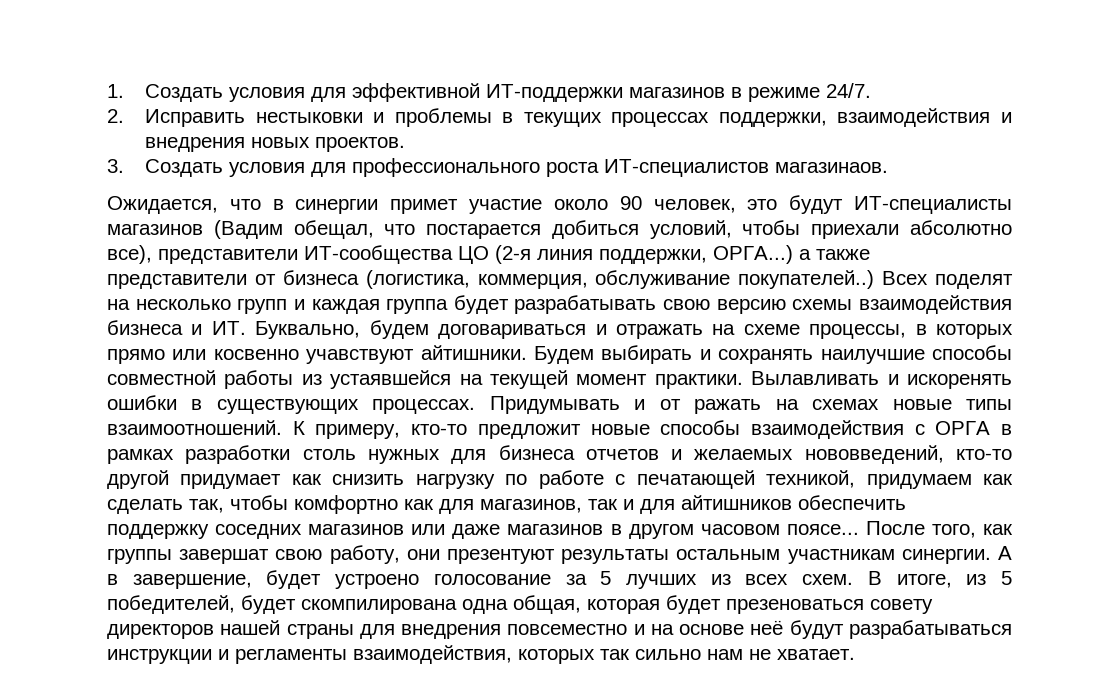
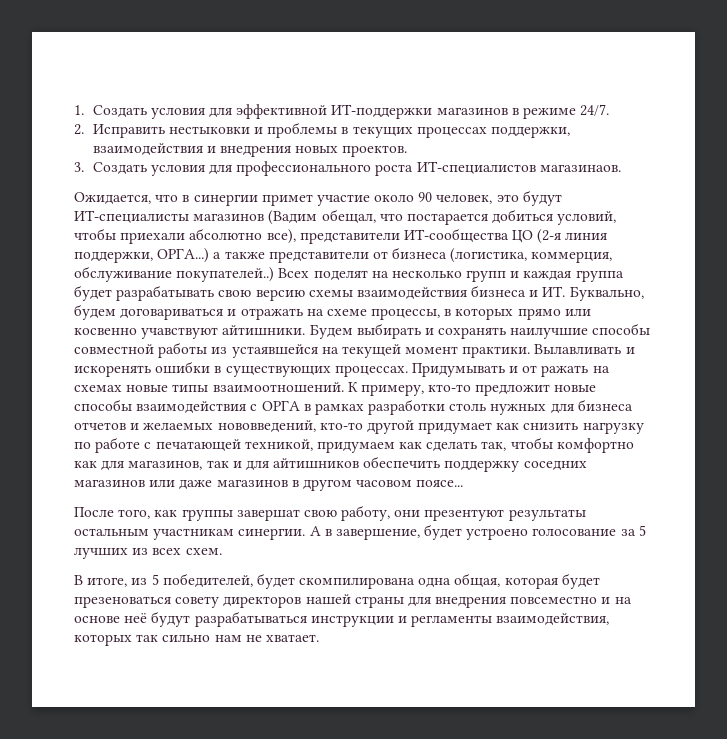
- К примеру, кто-то предложит новые способы взаимодействия с ОРГА в рамках разработки столь нужных для бизнеса отчетов и желаемых нововведений, кто-то другой придумает как снизить нагрузку по работе с печатающей техникой, придумаем как сделать так, чтобы комфортно как для магазинов, так и для айтишников обеспечить поддержку соседних магазинов или даже магазинов в другом часовом поясе... После того, как группы завершат свою работу, они презентуют результаты остальным участникам синергии.
+ К примеру, кто-то предложит новые способы взаимодействия с ОРГА в рамках разработки столь нужных для бизнеса отчетов и желаемых нововведений, кто-то другой придумает как снизить нагрузку по работе с печатающей техникой, придумаем как сделать так, чтобы комфортно как для магазинов, так и для айтишников обеспечить поддержку соседних магазинов или даже магазинов в другом часовом поясе...
+ После того, как группы завершат свою работу, они презентуют результаты остальным участникам синергии.
- А в завершение, будет устроено голосование за 5 лучших из всех схем. В итоге, из 5 победителей, будет скомпилирована одна общая, которая будет презеноваться совету директоров нашей страны для внедрения повсеместно и на основе неё будут разрабатываться инструкции и регламенты взаимодействия, которых так сильно нам не хватает.
+ А в завершение, будет устроено голосование за 5 лучших из всех схем.
+ В итоге, из 5 победителей, будет скомпилирована одна общая, которая будет презеноваться совету директоров нашей страны для внедрения повсеместно и на основе неё будут разрабатываться инструкции и регламенты взаимодействия, которых так сильно нам не хватает.

